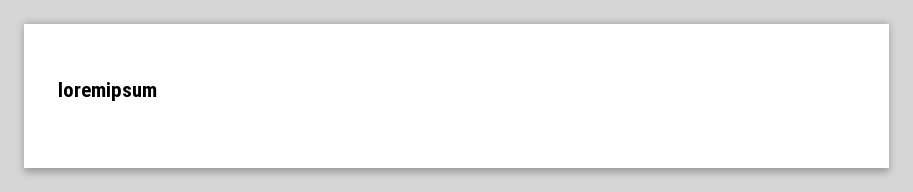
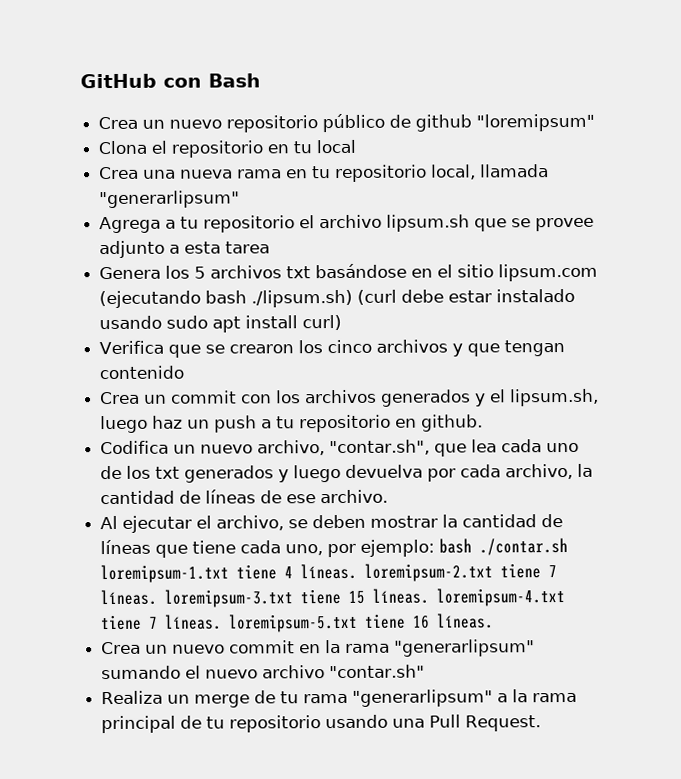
- loremipsum
+ GitHub con Bash
+ Crea un nuevo repositorio público de github "loremipsum"
+ Clona el repositorio en tu local
+ Crea una nueva rama en tu repositorio local, llamada "generarlipsum"
+ Agrega a tu repositorio el archivo lipsum.sh que se provee adjunto a esta tarea
+ Genera los 5 archivos txt basándose en el sitio lipsum.com (ejecutando bash ./lipsum.sh) (curl debe estar instalado usando sudo apt install curl)
+ Verifica que se crearon los cinco archivos y que tengan contenido
+ Crea un commit con los archivos generados y el lipsum.sh, luego haz un push a tu repositorio en github.
+ Codifica un nuevo archivo, "contar.sh", que lea cada uno de los txt generados y luego devuelva por cada archivo, la cantidad de líneas de ese archivo.
+ Al ejecutar el archivo, se deben mostrar la cantidad de líneas que tiene cada uno, por ejemplo: bash ./contar.sh loremipsum-1.txt tiene 4 líneas. loremipsum-2.txt tiene 7 líneas. loremipsum-3.txt tiene 15 líneas. loremipsum-4.txt tiene 7 líneas. loremipsum-5.txt tiene 16 líneas.
+ Crea un nuevo commit en la rama "generarlipsum" sumando el nuevo archivo "contar.sh"
+ Realiza un merge de tu rama "generarlipsum" a la rama principal de tu repositorio usando una Pull Request.

